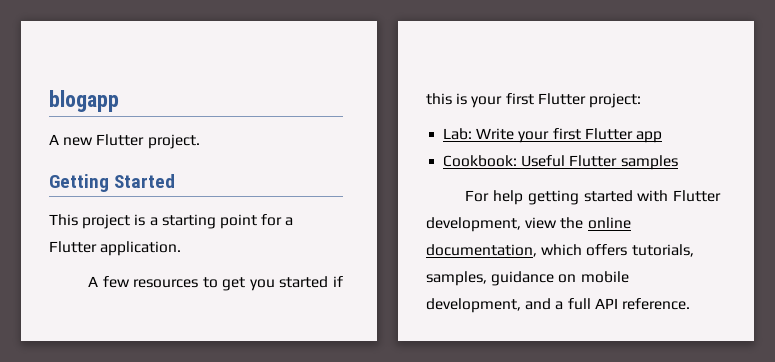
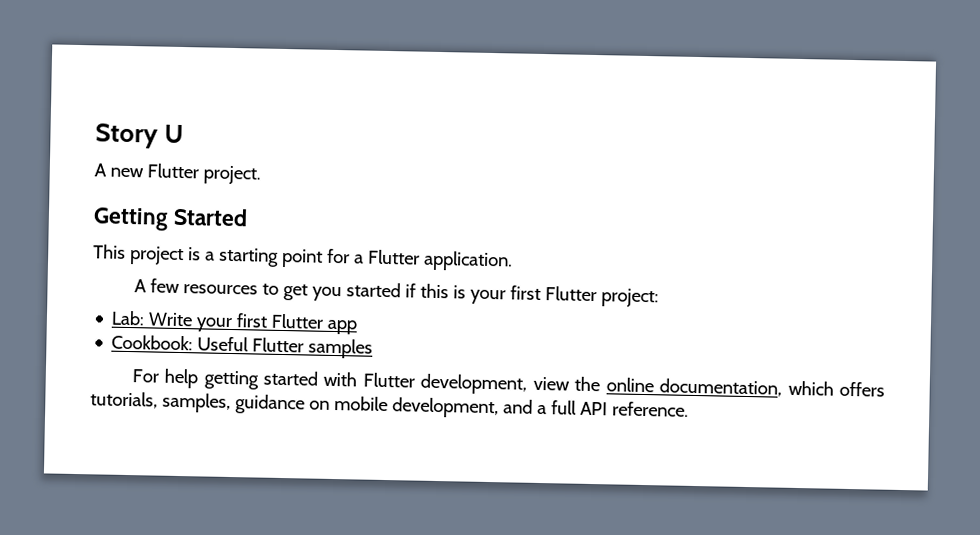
- blogapp
+ Story U

